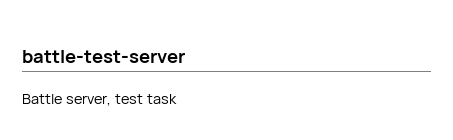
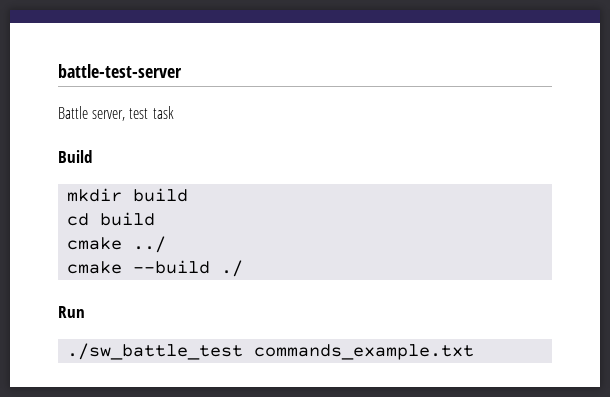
+ Build
+ mkdir build
+ cd build
+ cmake ../
+ cmake --build ./
+ Run
+ ./sw_battle_test commands_example.txt

